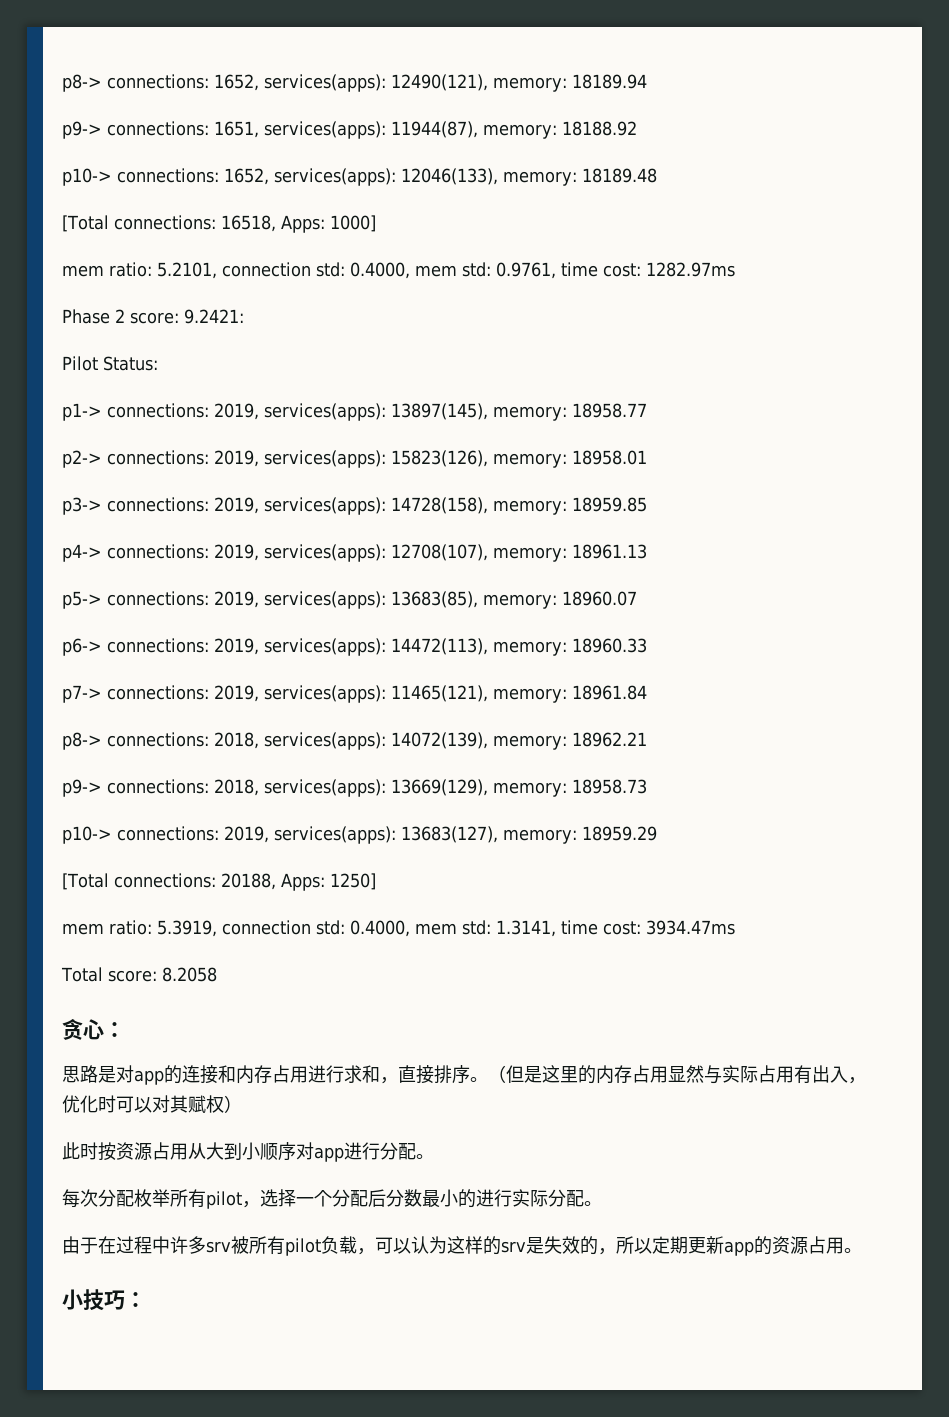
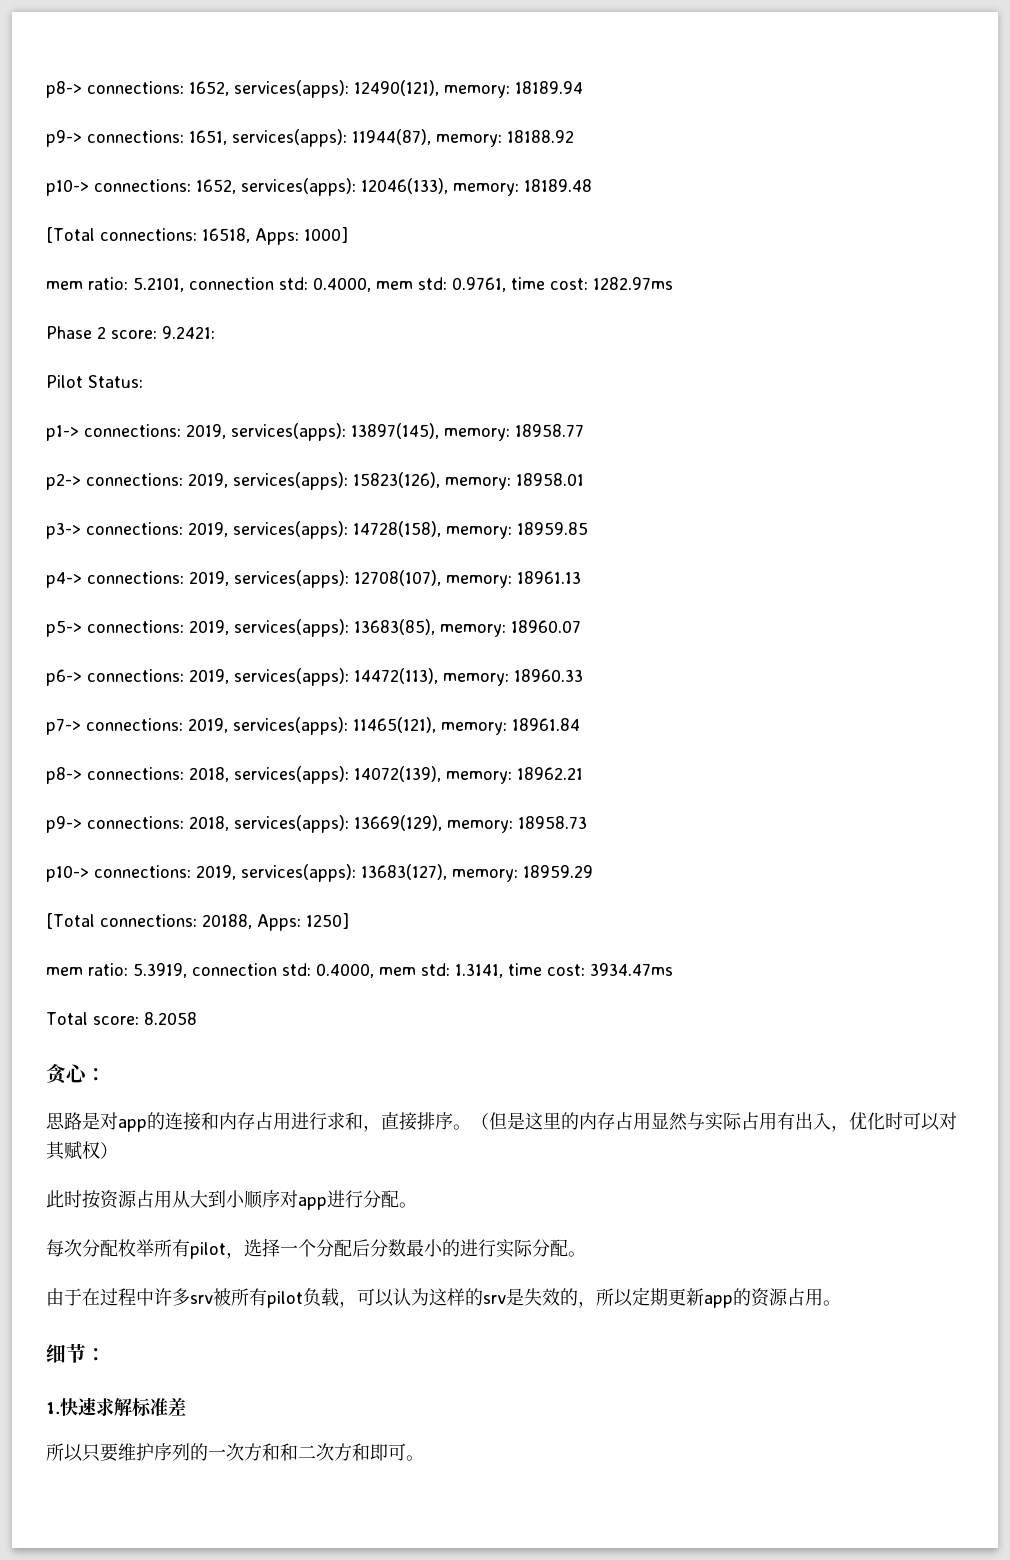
- 小技巧：
+ 细节：
+ 1.快速求解标准差
+ 所以只要维护序列的一次方和和二次方和即可。

